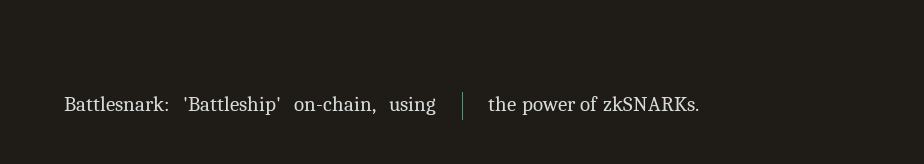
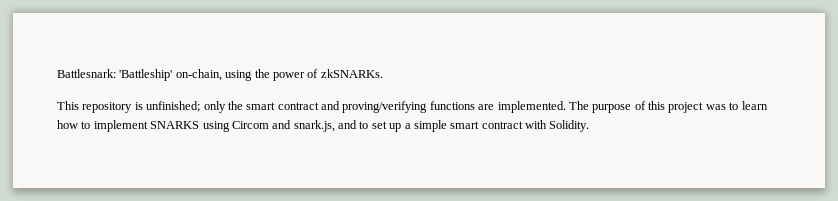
+ This repository is unfinished; only the smart contract and proving/verifying functions are implemented. The purpose of this project was to learn how to implement SNARKS using Circom and snark.js, and to set up a simple smart contract with Solidity.

